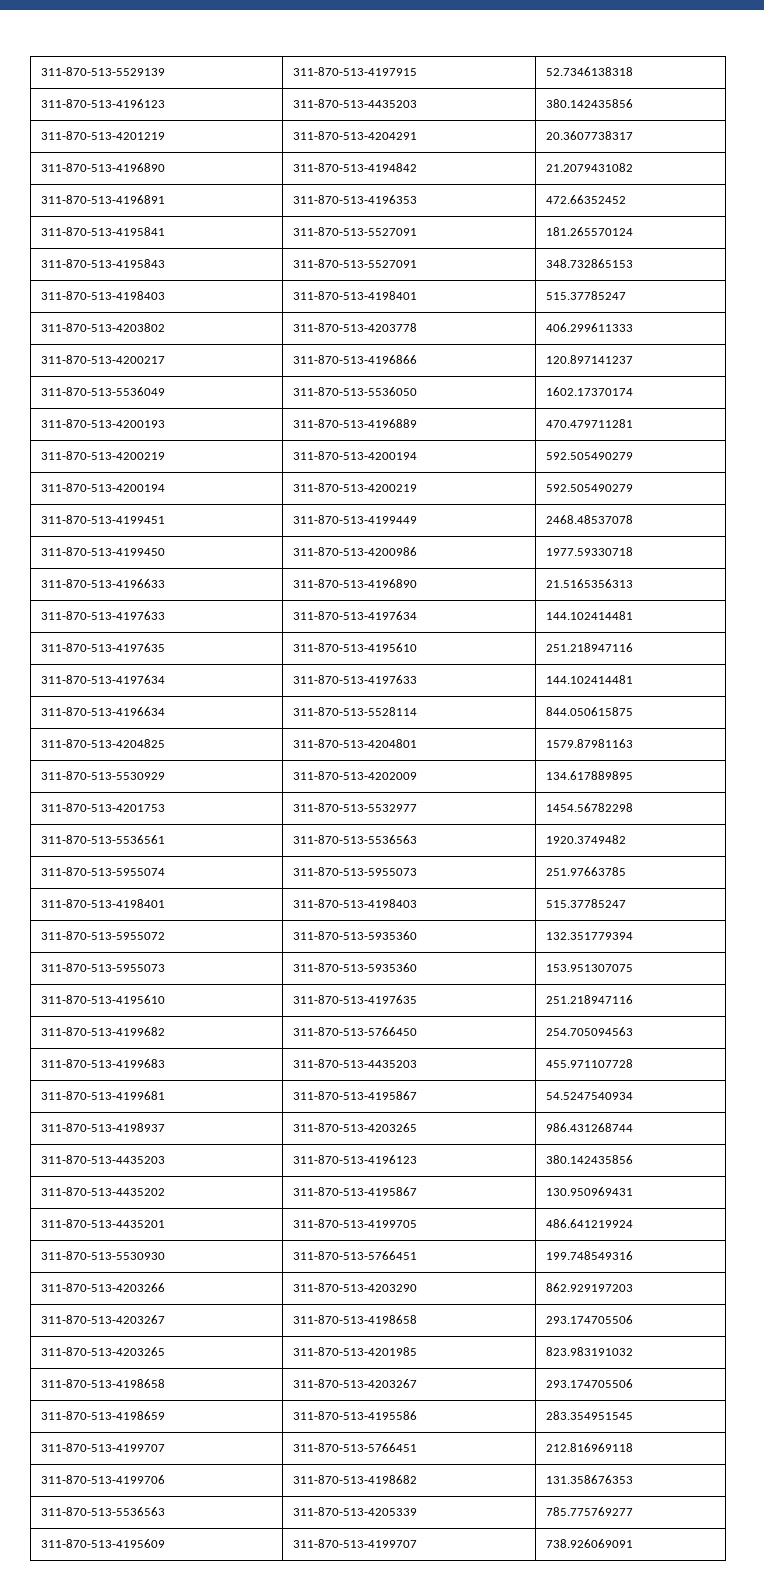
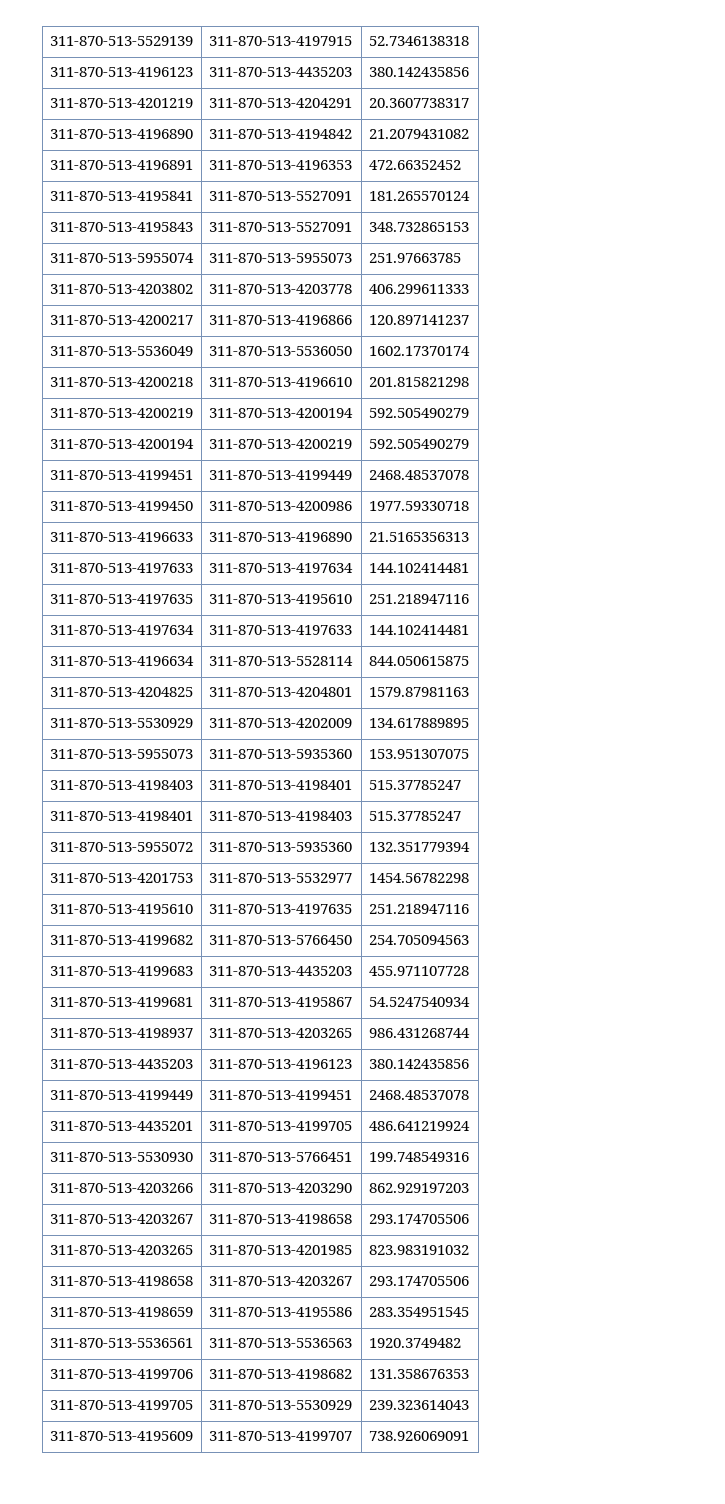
- 311-870-513-4198403 | 311-870-513-4198401 | 515.37785247
+ 311-870-513-5955074 | 311-870-513-5955073 | 251.97663785
- 311-870-513-4200193 | 311-870-513-4196889 | 470.479711281
+ 311-870-513-4200218 | 311-870-513-4196610 | 201.815821298
- 311-870-513-4201753 | 311-870-513-5532977 | 1454.56782298
- 311-870-513-5536561 | 311-870-513-5536563 | 1920.3749482
- 311-870-513-5955074 | 311-870-513-5955073 | 251.97663785
+ 311-870-513-5955073 | 311-870-513-5935360 | 153.951307075
+ 311-870-513-4198403 | 311-870-513-4198401 | 515.37785247
- 311-870-513-5955073 | 311-870-513-5935360 | 153.951307075
+ 311-870-513-4201753 | 311-870-513-5532977 | 1454.56782298
- 311-870-513-4435202 | 311-870-513-4195867 | 130.950969431
+ 311-870-513-4199449 | 311-870-513-4199451 | 2468.48537078
- 311-870-513-4199707 | 311-870-513-5766451 | 212.816969118
+ 311-870-513-5536561 | 311-870-513-5536563 | 1920.3749482
- 311-870-513-5536563 | 311-870-513-4205339 | 785.775769277
+ 311-870-513-4199705 | 311-870-513-5530929 | 239.323614043

